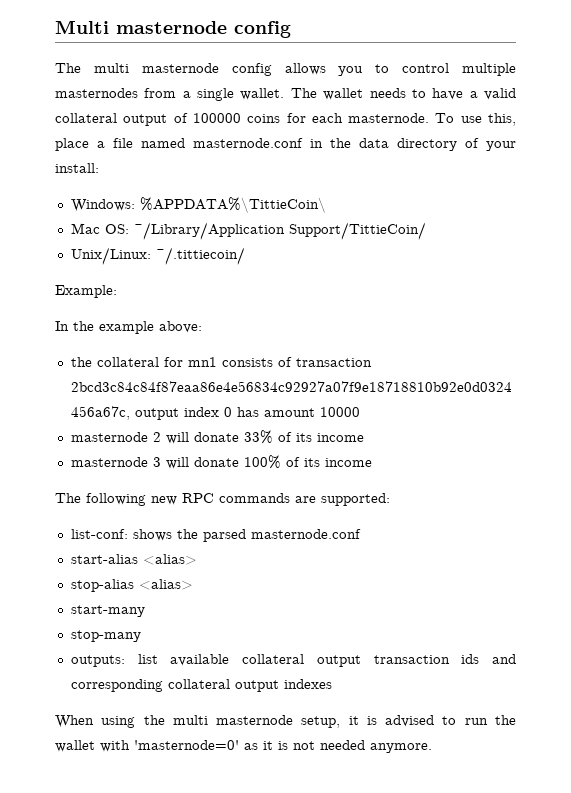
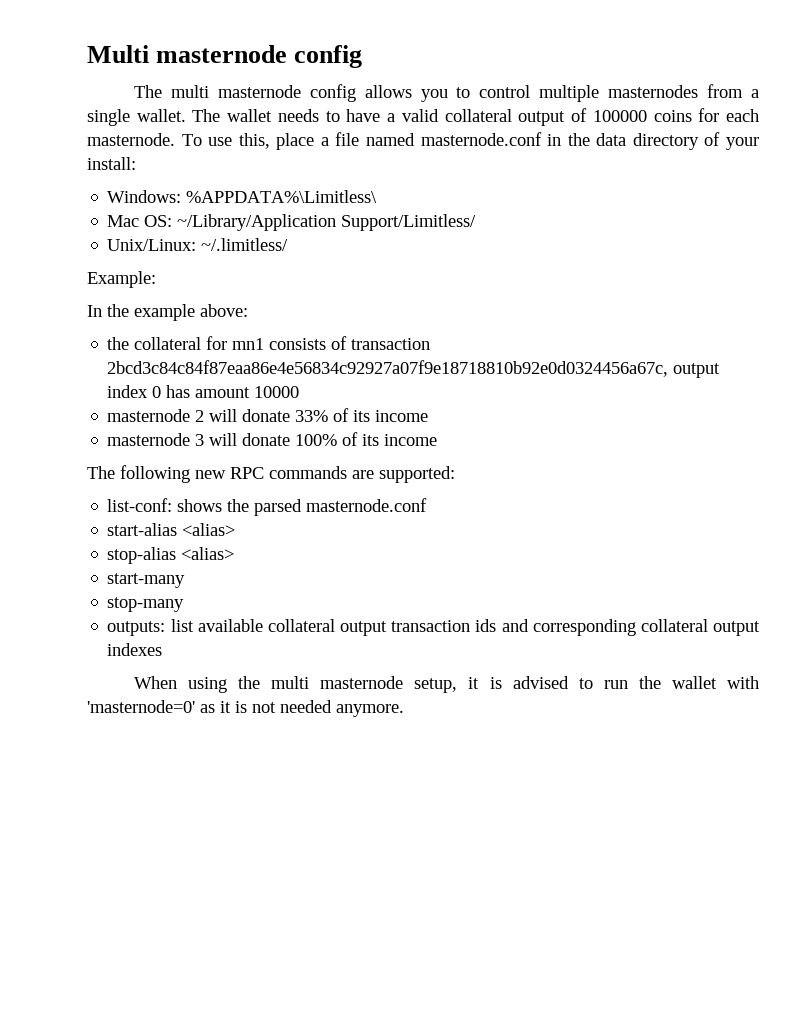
- Windows: %APPDATA%\TittieCoin\
+ Windows: %APPDATA%\Limitless\
- Mac OS: ~/Library/Application Support/TittieCoin/
+ Mac OS: ~/Library/Application Support/Limitless/
- Unix/Linux: ~/.tittiecoin/
+ Unix/Linux: ~/.limitless/

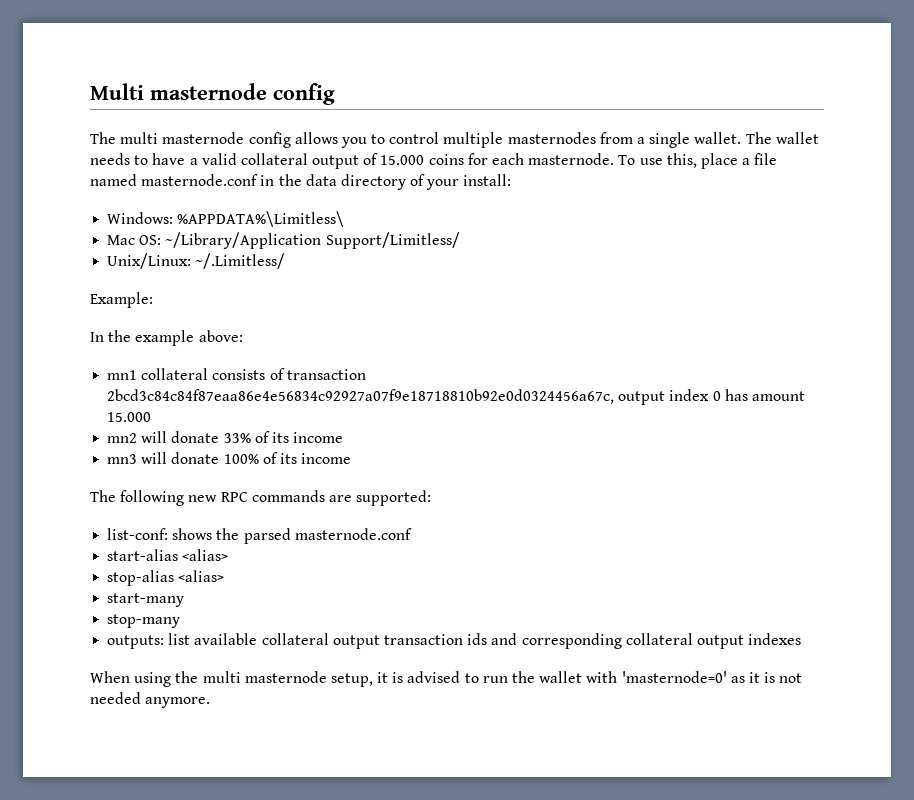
- The wallet needs to have a valid collateral output of 100000 coins for each masternode.
+ The wallet needs to have a valid collateral output of 15.000 coins for each masternode.
- Unix/Linux: ~/.limitless/
+ Unix/Linux: ~/.Limitless/
- the collateral for mn1 consists of transaction 2bcd3c84c84f87eaa86e4e56834c92927a07f9e18718810b92e0d0324456a67c, output index 0 has amount 10000
- masternode 2 will donate 33% of its income
+ mn1 collateral consists of transaction 2bcd3c84c84f87eaa86e4e56834c92927a07f9e18718810b92e0d0324456a67c, output index 0 has amount 15.000
+ mn2 will donate 33% of its income
- masternode 3 will donate 100% of its income
+ mn3 will donate 100% of its income

